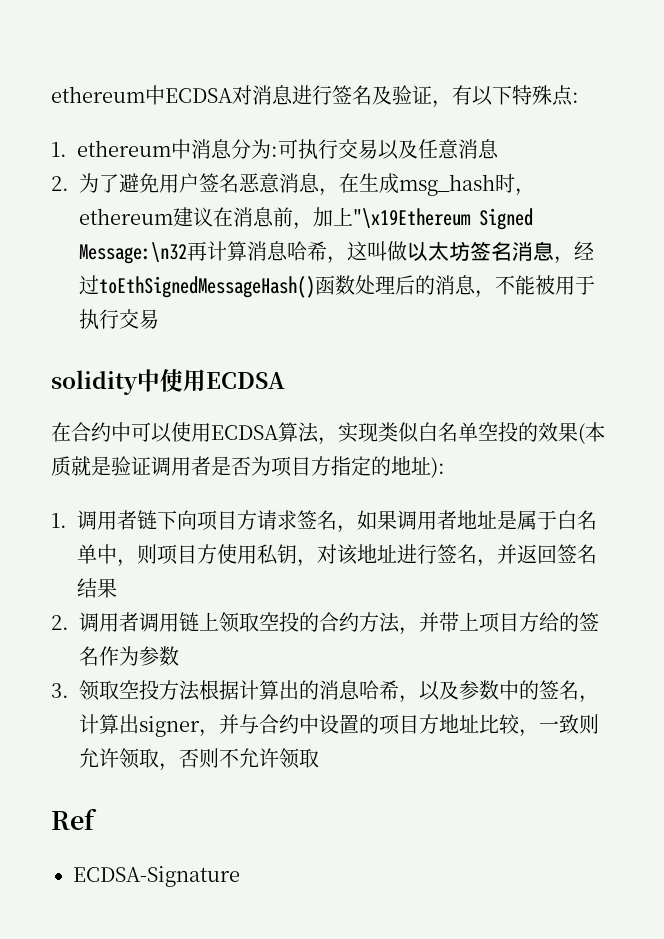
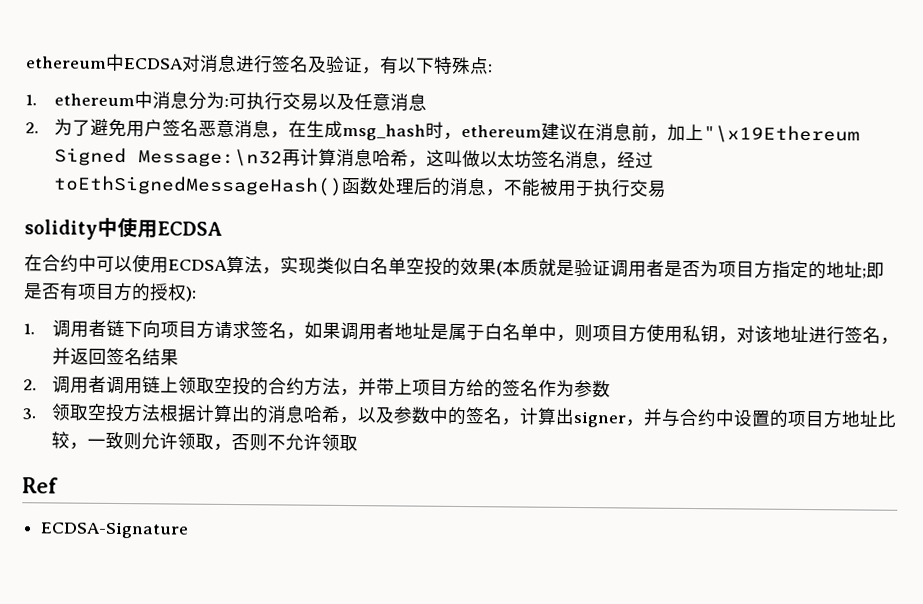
- 在合约中可以使用ECDSA算法，实现类似白名单空投的效果(本质就是验证调用者是否为项目方指定的地址):
+ 在合约中可以使用ECDSA算法，实现类似白名单空投的效果(本质就是验证调用者是否为项目方指定的地址;即是否有项目方的授权):

